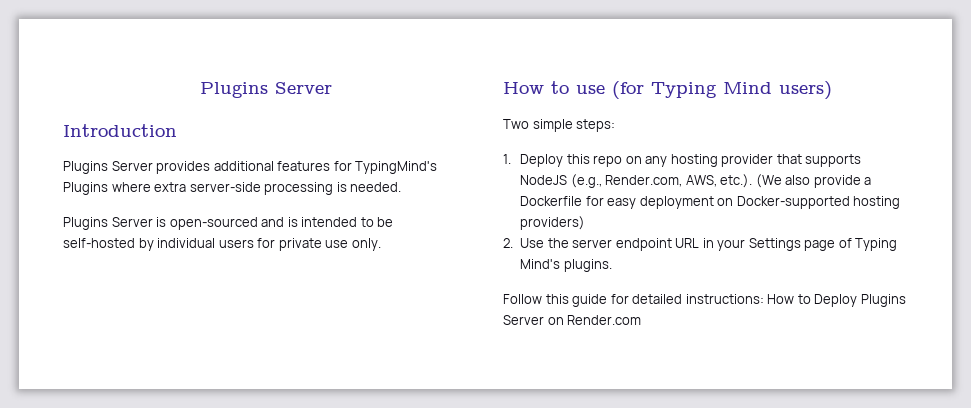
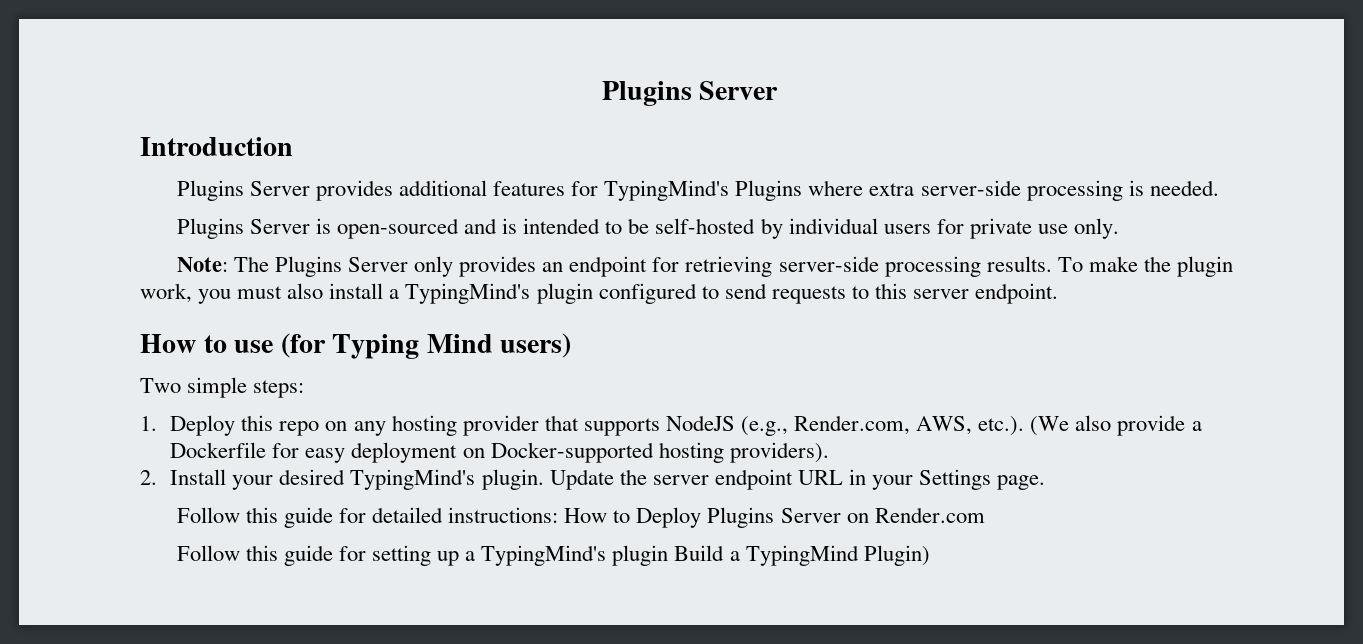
+ Note: The Plugins Server only provides an endpoint for retrieving server-side processing results. To make the plugin work, you must also install a TypingMind's plugin configured to send requests to this server endpoint.
- 1. Deploy this repo on any hosting provider that supports NodeJS (e.g., Render.com, AWS, etc.). (We also provide a Dockerfile for easy deployment on Docker-supported hosting providers)
+ 1. Deploy this repo on any hosting provider that supports NodeJS (e.g., Render.com, AWS, etc.). (We also provide a Dockerfile for easy deployment on Docker-supported hosting providers).
- 2. Use the server endpoint URL in your Settings page of Typing Mind's plugins.
+ 2. Install your desired TypingMind's plugin. Update the server endpoint URL in your Settings page.
+ Follow this guide for setting up a TypingMind's plugin Build a TypingMind Plugin)

